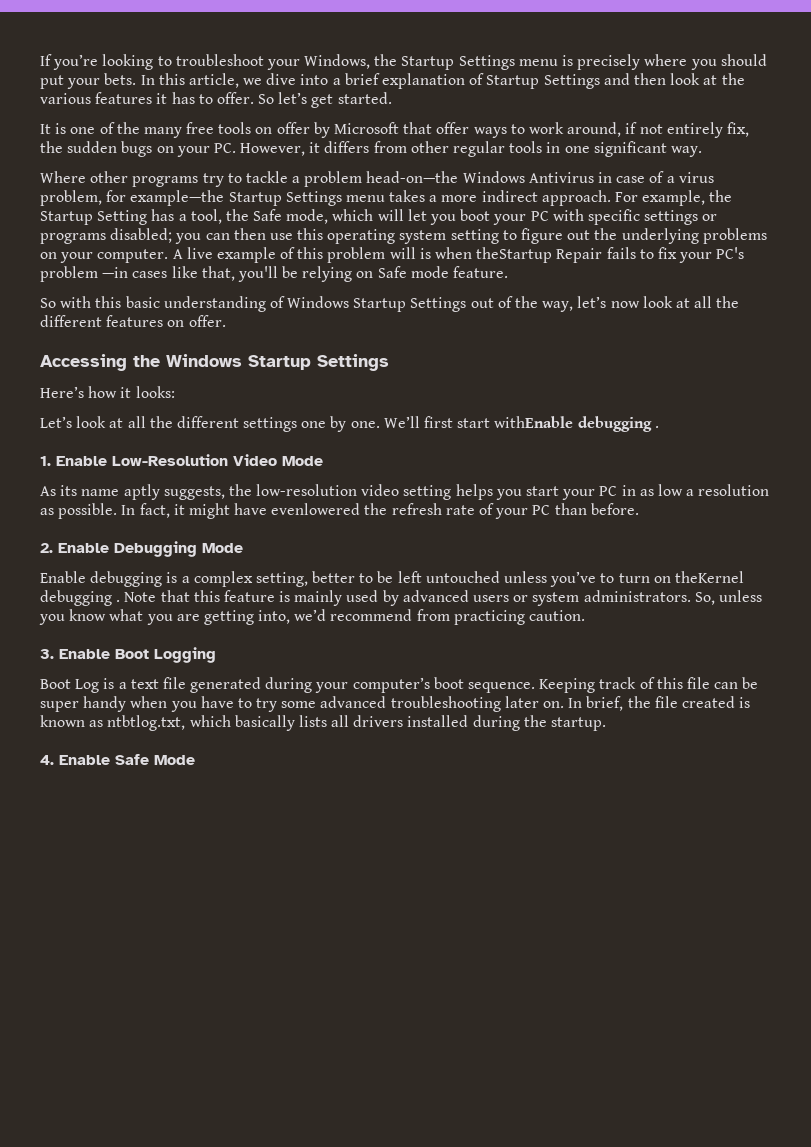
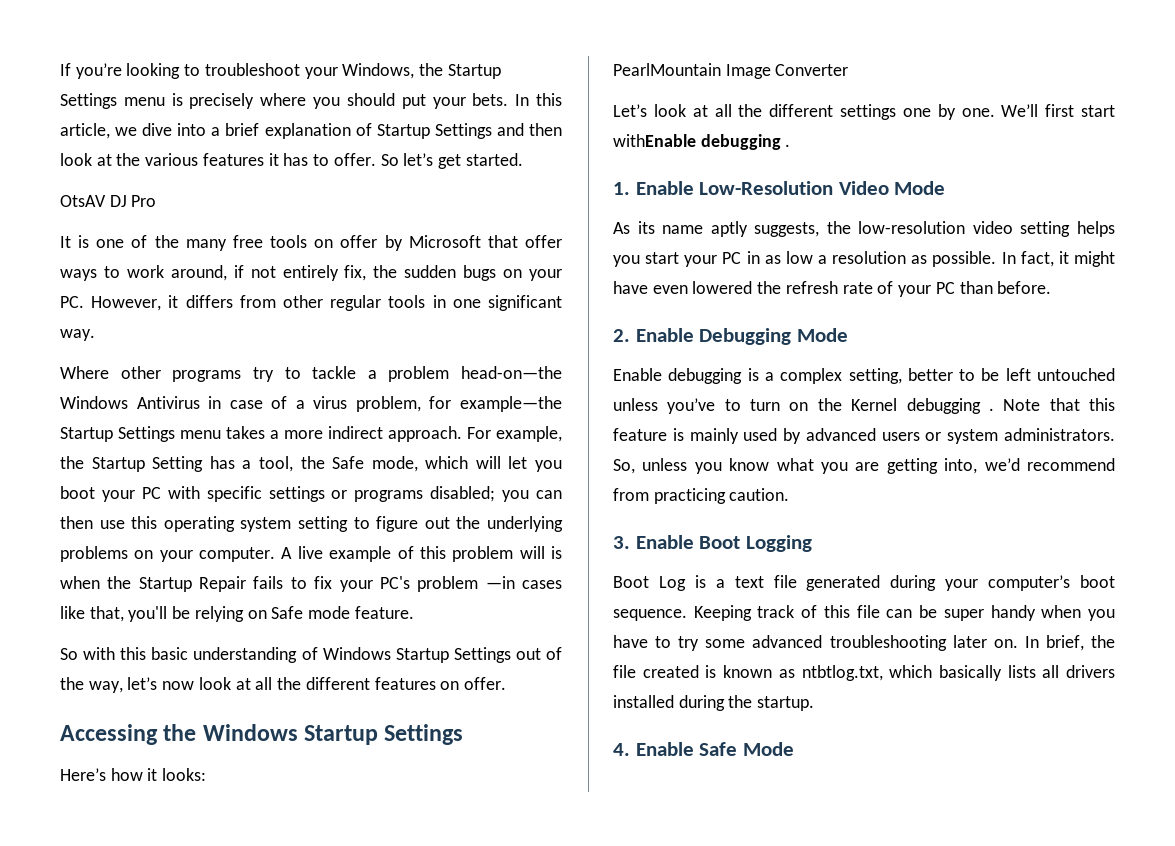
+ OtsAV DJ Pro
- A live example of this problem will is when theStartup Repair fails to fix your PC's problem —in cases like that, you'll be relying on Safe mode feature.
+ A live example of this problem will is when the Startup Repair fails to fix your PC's problem —in cases like that, you'll be relying on Safe mode feature.
+ PearlMountain Image Converter
- In fact, it might have evenlowered the refresh rate of your PC than before.
+ In fact, it might have even lowered the refresh rate of your PC than before.
- Enable debugging is a complex setting, better to be left untouched unless you’ve to turn on theKernel debugging .
+ Enable debugging is a complex setting, better to be left untouched unless you’ve to turn on the Kernel debugging .

